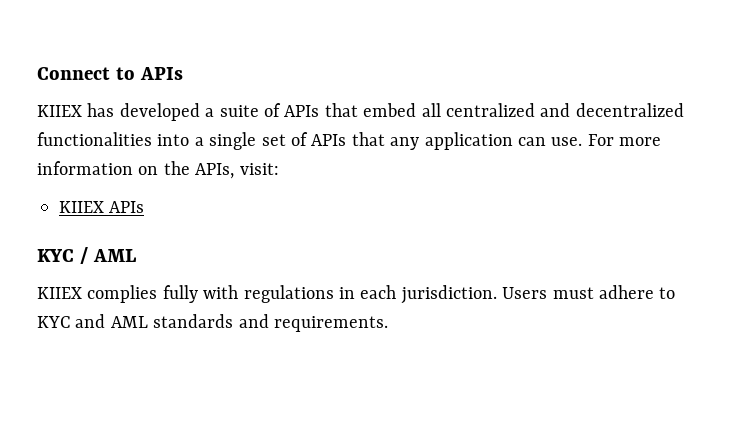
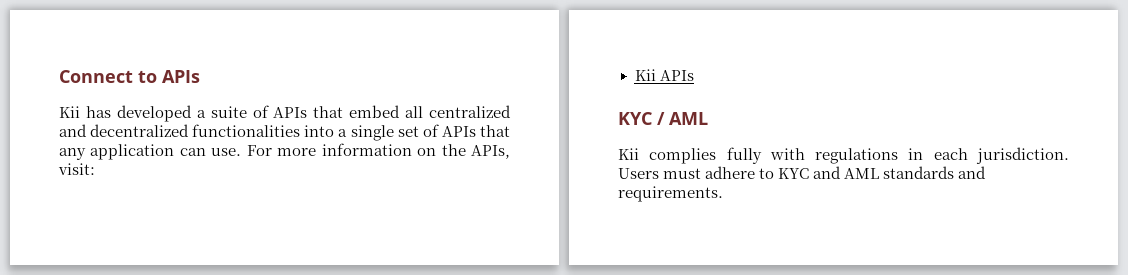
- KIIEX has developed a suite of APIs that embed all centralized and decentralized functionalities into a single set of APIs that any application can use.
+ Kii has developed a suite of APIs that embed all centralized and decentralized functionalities into a single set of APIs that any application can use.
- KIIEX APIs
+ Kii APIs
- KIIEX complies fully with regulations in each jurisdiction.
+ Kii complies fully with regulations in each jurisdiction.

